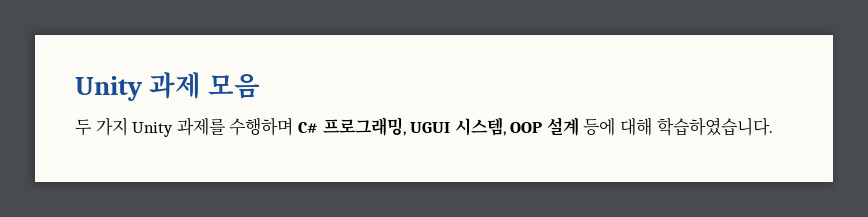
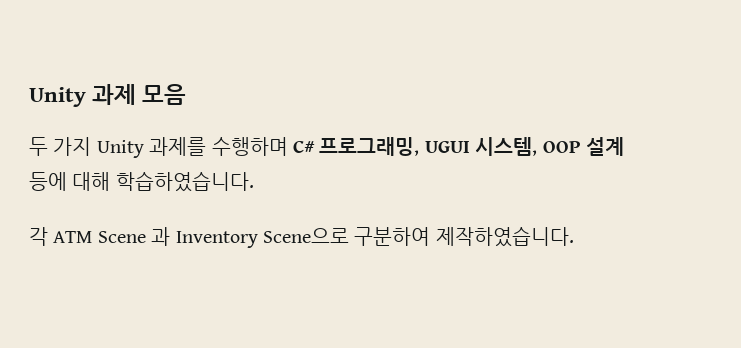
+ 각 ATM Scene 과 Inventory Scene으로 구분하여 제작하였습니다.

